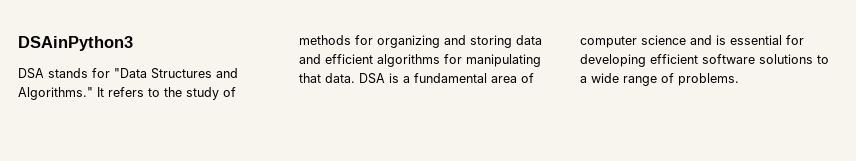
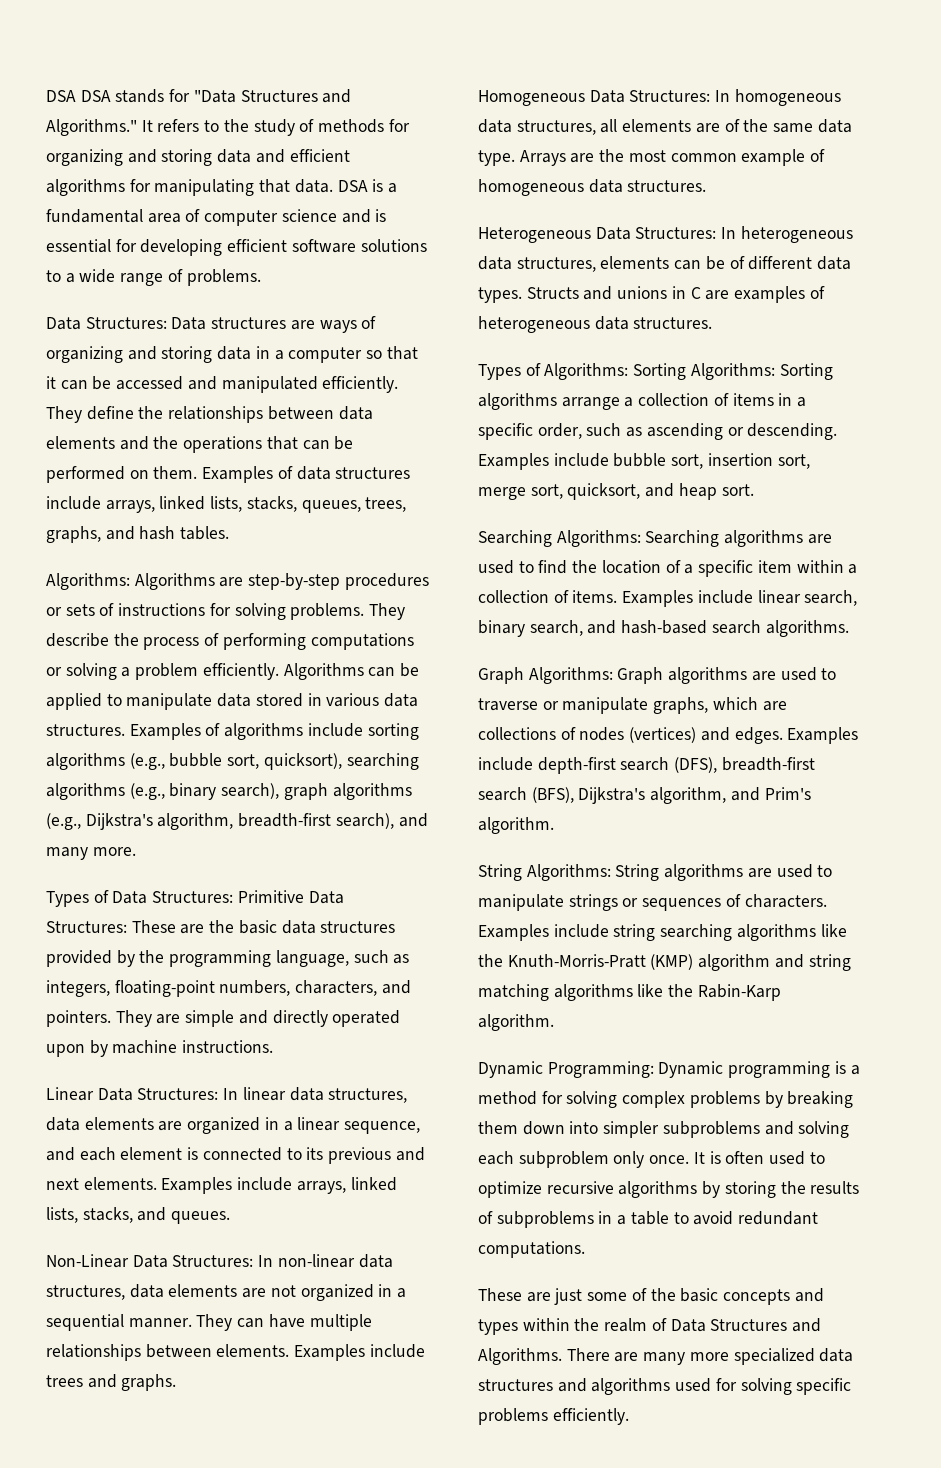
- DSAinPython3
- DSA stands for "Data Structures and Algorithms."
+ DSA DSA stands for "Data Structures and Algorithms."
+ Data Structures: Data structures are ways of organizing and storing data in a computer so that it can be accessed and manipulated efficiently. They define the relationships between data elements and the operations that can be performed on them. Examples of data structures include arrays, linked lists, stacks, queues, trees, graphs, and hash tables.
+ Algorithms: Algorithms are step-by-step procedures or sets of instructions for solving problems. They describe the process of performing computations or solving a problem efficiently. Algorithms can be applied to manipulate data stored in various data structures. Examples of algorithms include sorting algorithms (e.g., bubble sort, quicksort), searching algorithms (e.g., binary search), graph algorithms (e.g., Dijkstra's algorithm, breadth-first search), and many more.
+ Types of Data Structures: Primitive Data Structures: These are the basic data structures provided by the programming language, such as integers, floating-point numbers, characters, and pointers. They are simple and directly operated upon by machine instructions.
+ Linear Data Structures: In linear data structures, data elements are organized in a linear sequence, and each element is connected to its previous and next elements. Examples include arrays, linked lists, stacks, and queues.
+ Non-Linear Data Structures: In non-linear data structures, data elements are not organized in a sequential manner. They can have multiple relationships between elements. Examples include trees and graphs.
+ Homogeneous Data Structures: In homogeneous data structures, all elements are of the same data type. Arrays are the most common example of homogeneous data structures.
+ Heterogeneous Data Structures: In heterogeneous data structures, elements can be of different data types. Structs and unions in C are examples of heterogeneous data structures.
+ Types of Algorithms: Sorting Algorithms: Sorting algorithms arrange a collection of items in a specific order, such as ascending or descending. Examples include bubble sort, insertion sort, merge sort, quicksort, and heap sort.
+ Searching Algorithms: Searching algorithms are used to find the location of a specific item within a collection of items. Examples include linear search, binary search, and hash-based search algorithms.
+ Graph Algorithms: Graph algorithms are used to traverse or manipulate graphs, which are collections of nodes (vertices) and edges. Examples include depth-first search (DFS), breadth-first search (BFS), Dijkstra's algorithm, and Prim's algorithm.
+ String Algorithms: String algorithms are used to manipulate strings or sequences of characters. Examples include string searching algorithms like the Knuth-Morris-Pratt (KMP) algorithm and string matching algorithms like the Rabin-Karp algorithm.
+ Dynamic Programming: Dynamic programming is a method for solving complex problems by breaking them down into simpler subproblems and solving each subproblem only once. It is often used to optimize recursive algorithms by storing the results of subproblems in a table to avoid redundant computations.
+ These are just some of the basic concepts and types within the realm of Data Structures and Algorithms. There are many more specialized data structures and algorithms used for solving specific problems efficiently.

